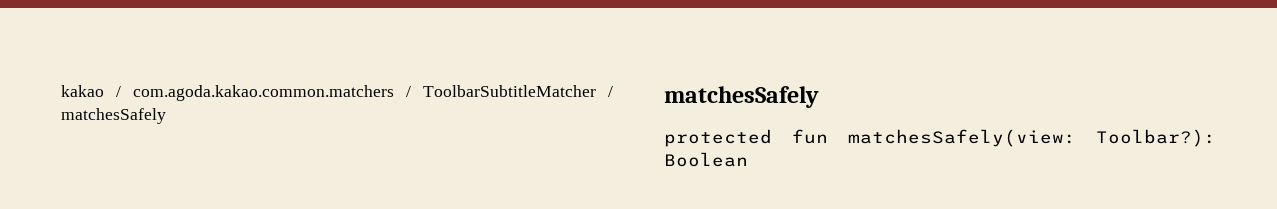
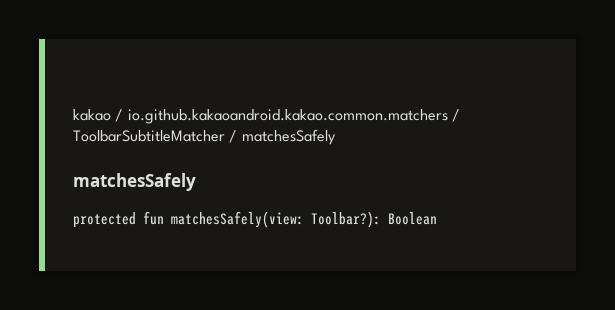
- kakao / com.agoda.kakao.common.matchers / ToolbarSubtitleMatcher / matchesSafely
+ kakao / io.github.kakaoandroid.kakao.common.matchers / ToolbarSubtitleMatcher / matchesSafely

